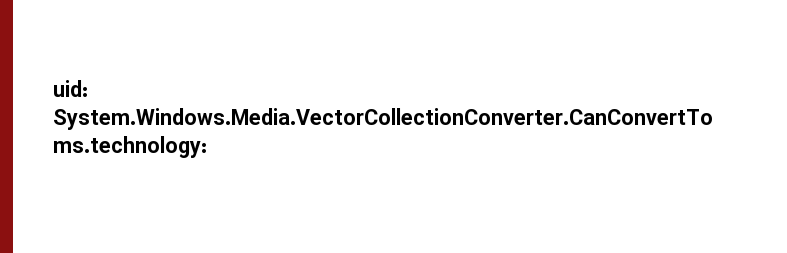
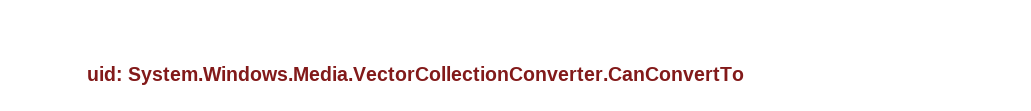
- uid: System.Windows.Media.VectorCollectionConverter.CanConvertTo ms.technology:
+ uid: System.Windows.Media.VectorCollectionConverter.CanConvertTo

